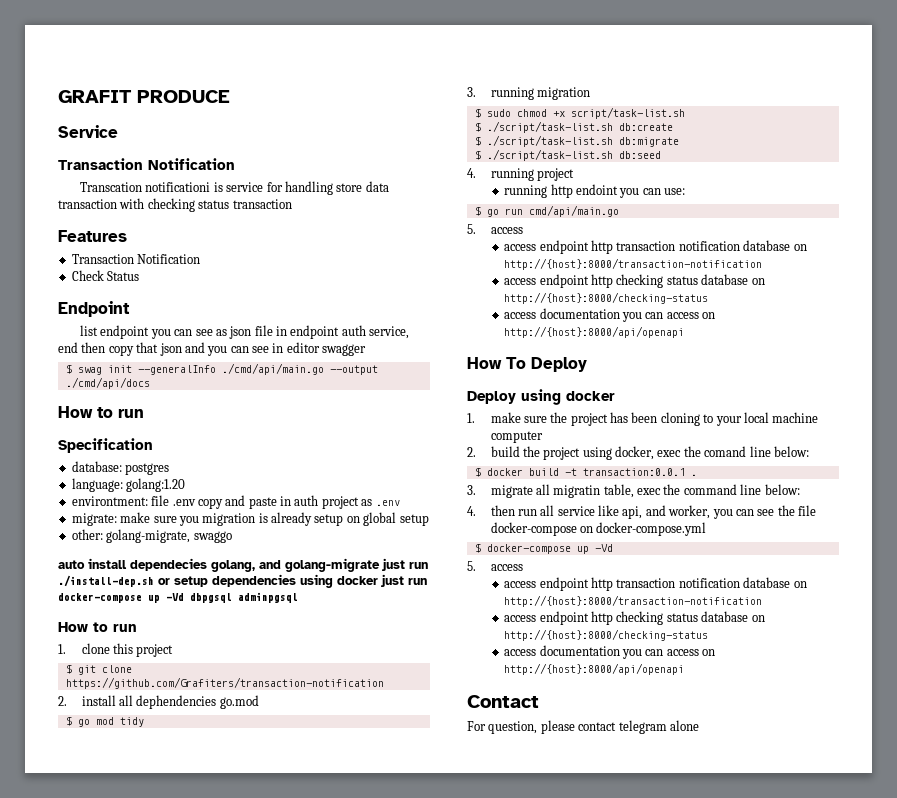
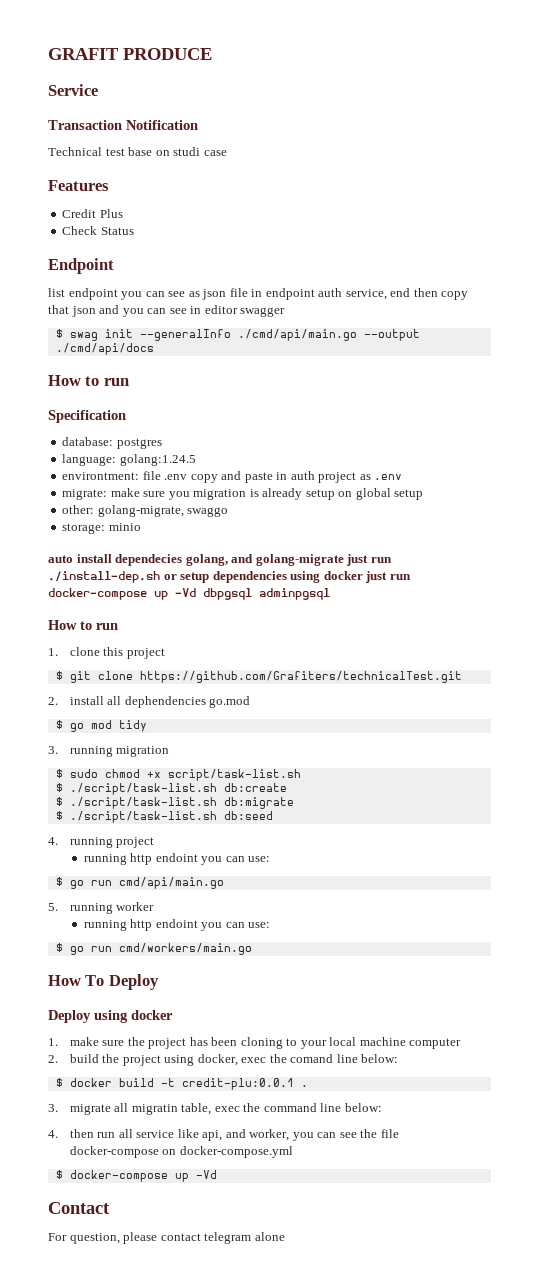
- Transcation notificationi is service for handling store data transaction with checking status transaction
+ Technical test base on studi case
  Features
- Transaction Notification
+ Credit Plus
- language: golang:1.20
+ language: golang:1.24.5
+ storage: minio
- $ git clone https://github.com/Grafiters/transaction-notification
+ $ git clone https://github.com/Grafiters/technicalTest.git
  $ go run cmd/api/main.go
- 5. access
- access endpoint http transaction notification database on http://{host}:8000/transaction-notification
- access endpoint http checking status database on http://{host}:8000/checking-status
- access documentation you can access on http://{host}:8000/api/openapi
+ 5. running worker
+ running http endoint you can use:
+ $ go run cmd/workers/main.go
- $ docker build -t transaction:0.0.1 .
+ $ docker build -t credit-plu:0.0.1 .
  $ docker-compose up -Vd
- 5. access
- access endpoint http transaction notification database on http://{host}:8000/transaction-notification
- access endpoint http checking status database on http://{host}:8000/checking-status
- access documentation you can access on http://{host}:8000/api/openapi

